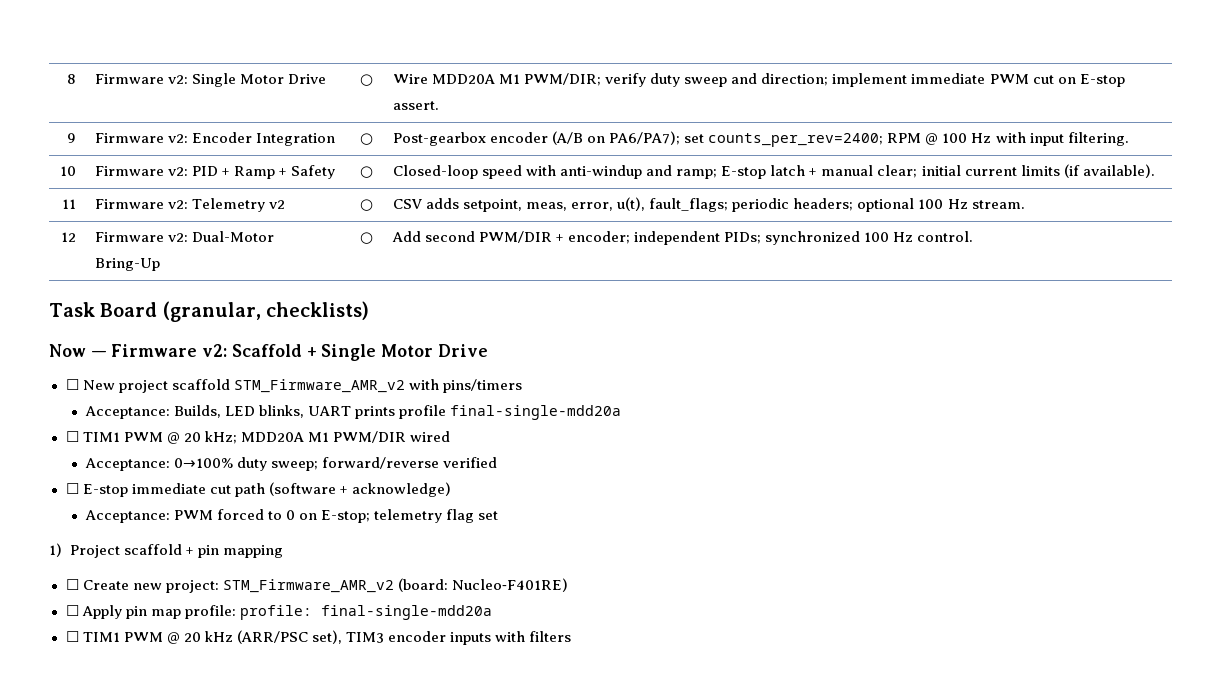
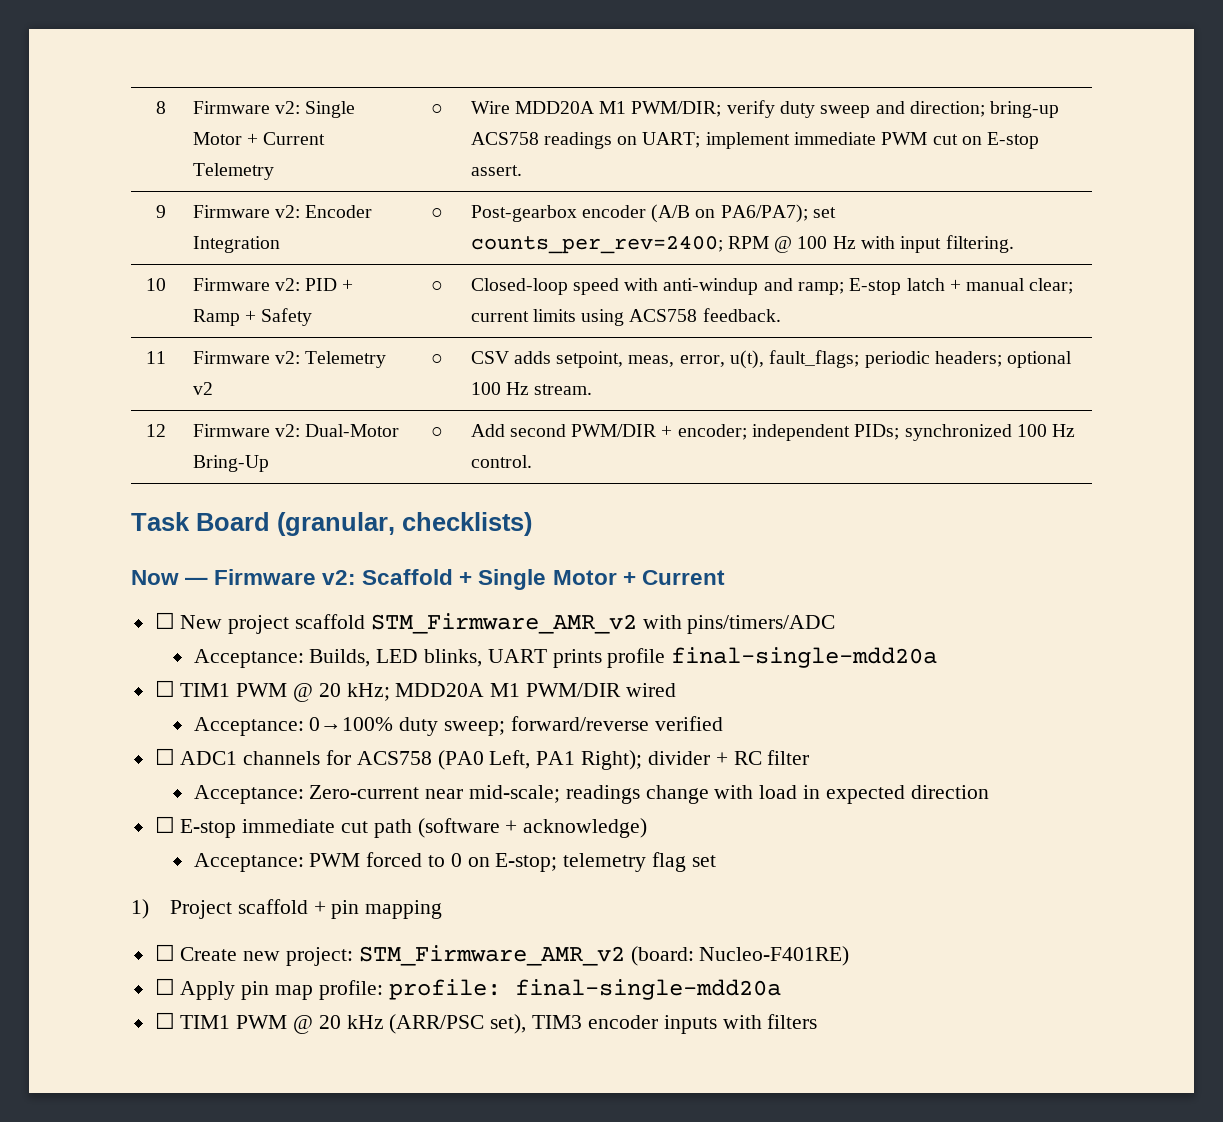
- 8 | Firmware v2: Single Motor Drive | ○ | Wire MDD20A M1 PWM/DIR; verify duty sweep and direction; implement immediate PWM cut on E-stop assert.
+ 8 | Firmware v2: Single Motor + Current Telemetry | ○ | Wire MDD20A M1 PWM/DIR; verify duty sweep and direction; bring-up ACS758 readings on UART; implement immediate PWM cut on E-stop assert.
- 10 | Firmware v2: PID + Ramp + Safety | ○ | Closed-loop speed with anti-windup and ramp; E-stop latch + manual clear; initial current limits (if available).
+ 10 | Firmware v2: PID + Ramp + Safety | ○ | Closed-loop speed with anti-windup and ramp; E-stop latch + manual clear; current limits using ACS758 feedback.
- Now — Firmware v2: Scaffold + Single Motor Drive
+ Now — Firmware v2: Scaffold + Single Motor + Current
- ☐ New project scaffold STM_Firmware_AMR_v2 with pins/timers
+ ☐ New project scaffold STM_Firmware_AMR_v2 with pins/timers/ADC
+ ☐ ADC1 channels for ACS758 (PA0 Left, PA1 Right); divider + RC filter
+ Acceptance: Zero-current near mid-scale; readings change with load in expected direction

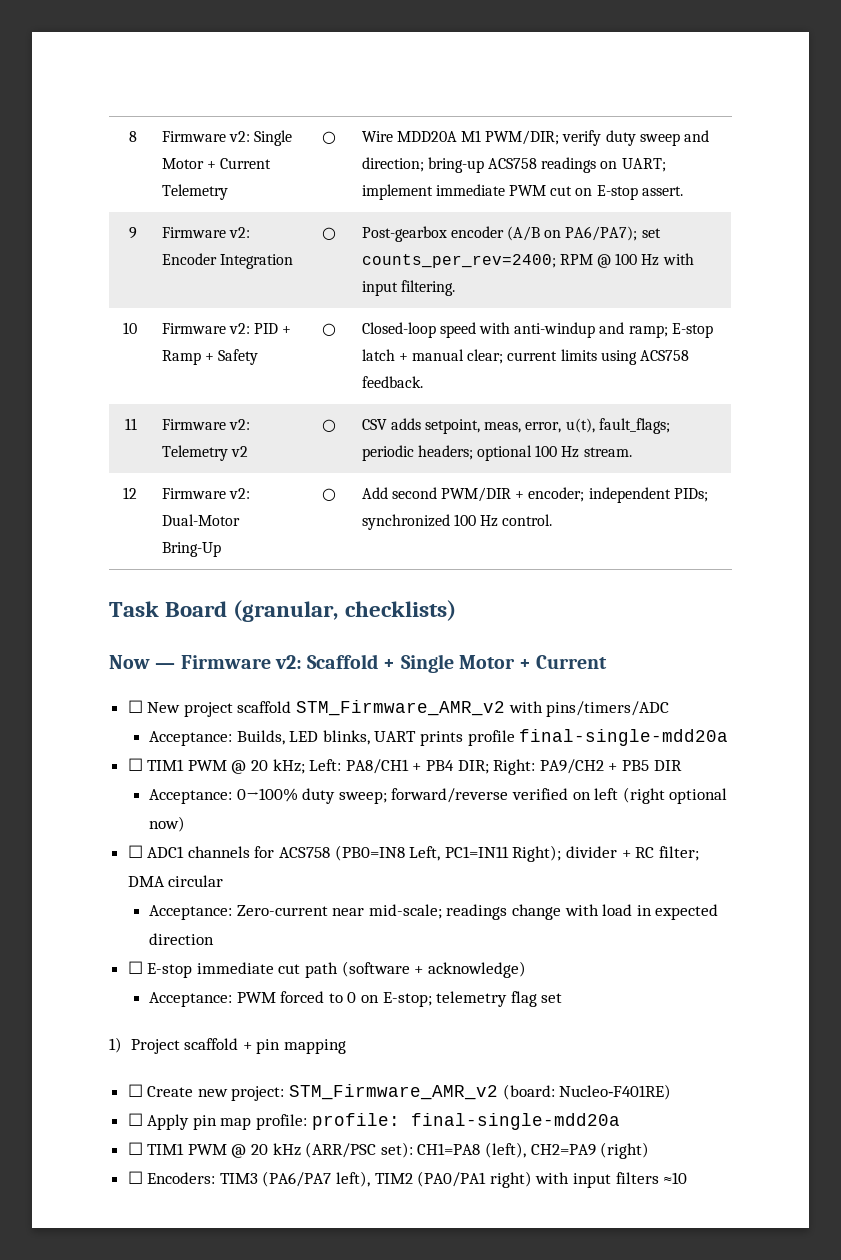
- ☐ TIM1 PWM @ 20 kHz; MDD20A M1 PWM/DIR wired
+ ☐ TIM1 PWM @ 20 kHz; Left: PA8/CH1 + PB4 DIR; Right: PA9/CH2 + PB5 DIR
- Acceptance: 0→100% duty sweep; forward/reverse verified
+ Acceptance: 0→100% duty sweep; forward/reverse verified on left (right optional now)
- ☐ ADC1 channels for ACS758 (PA0 Left, PA1 Right); divider + RC filter
+ ☐ ADC1 channels for ACS758 (PB0=IN8 Left, PC1=IN11 Right); divider + RC filter; DMA circular
- ☐ TIM1 PWM @ 20 kHz (ARR/PSC set), TIM3 encoder inputs with filters
+ ☐ TIM1 PWM @ 20 kHz (ARR/PSC set): CH1=PA8 (left), CH2=PA9 (right)
+ ☐ Encoders: TIM3 (PA6/PA7 left), TIM2 (PA0/PA1 right) with input filters ≈10

